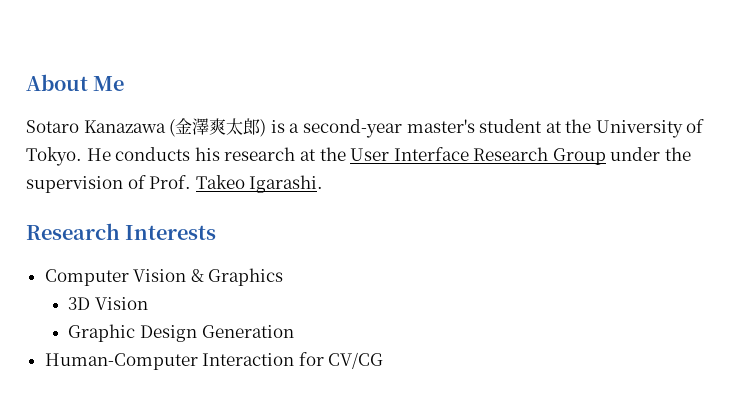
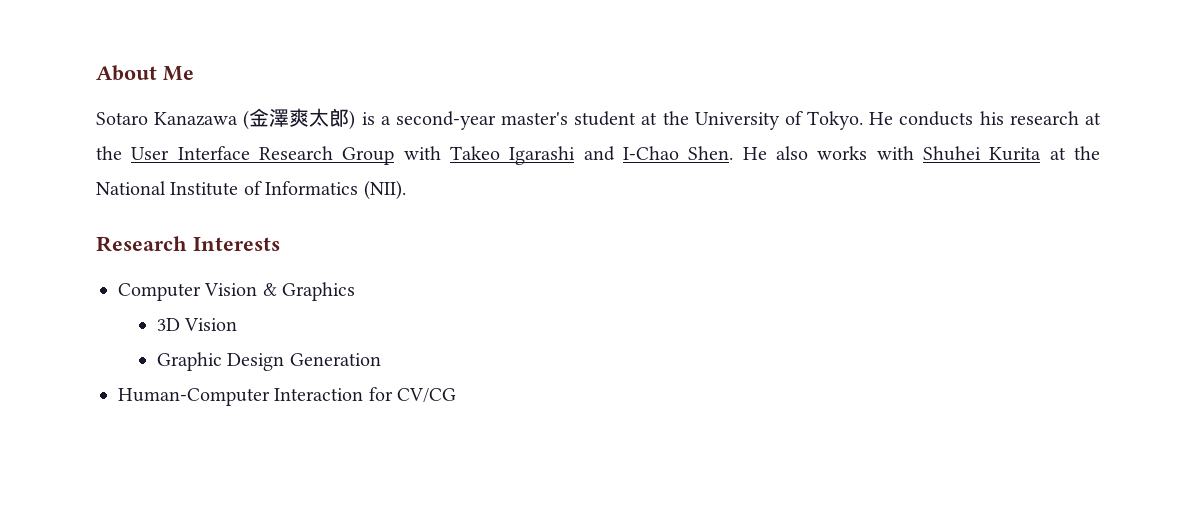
- He conducts his research at the User Interface Research Group under the supervision of Prof. Takeo Igarashi.
+ He conducts his research at the User Interface Research Group with Takeo Igarashi and I-Chao Shen. He also works with Shuhei Kurita at the National Institute of Informatics (NII).

